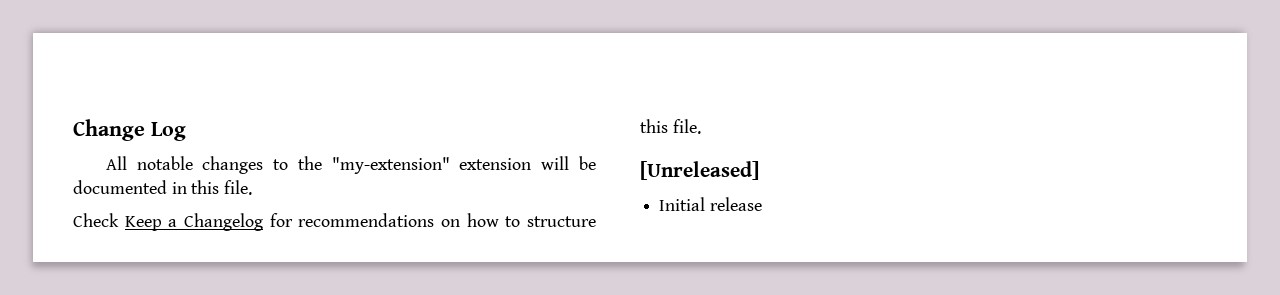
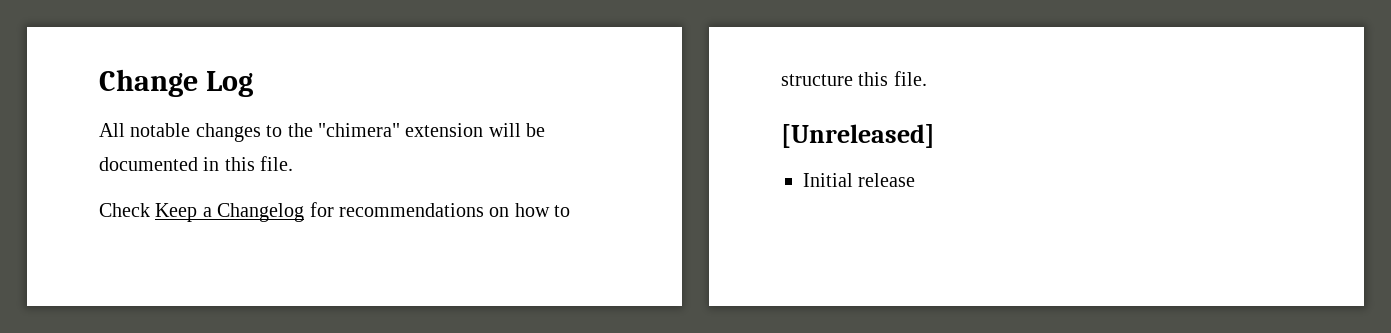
- All notable changes to the "my-extension" extension will be documented in this file.
+ All notable changes to the "chimera" extension will be documented in this file.

